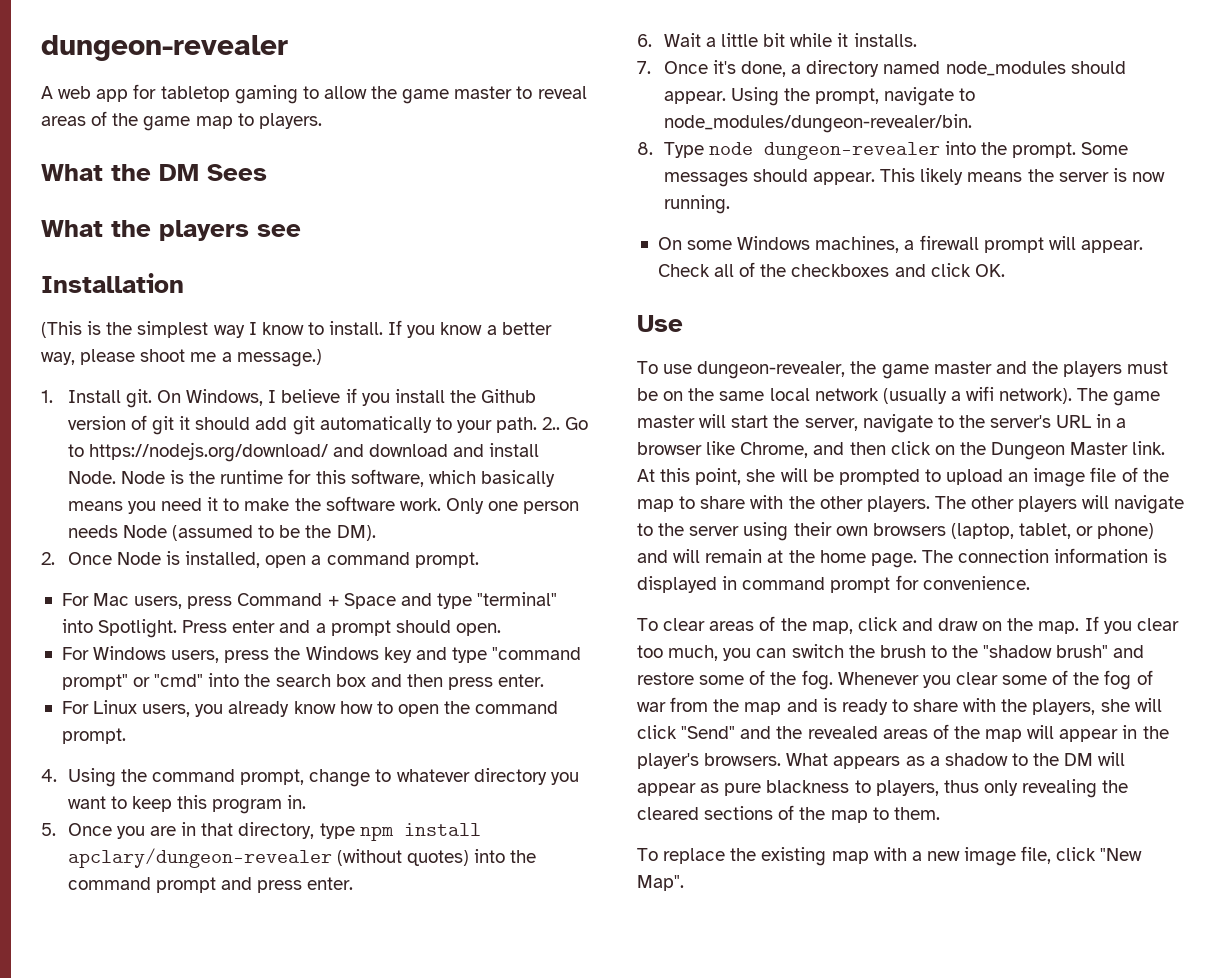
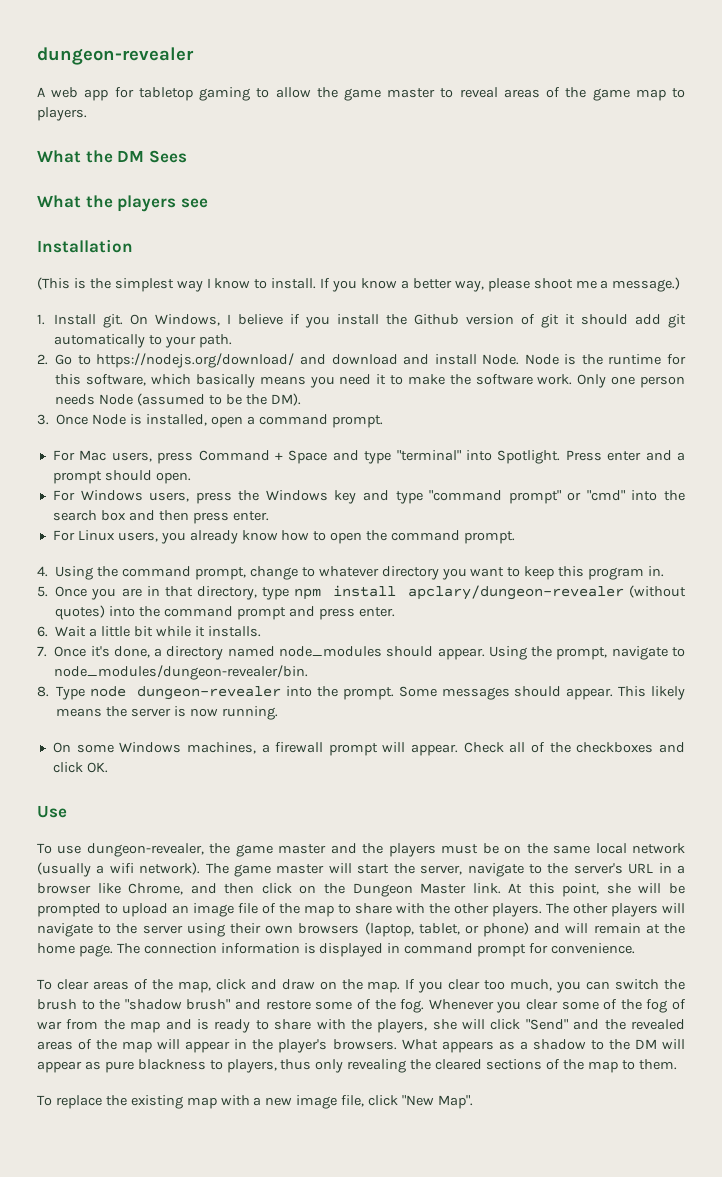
- On Windows, I believe if you install the Github version of git it should add git automatically to your path. 2.. Go to https://nodejs.org/download/ and download and install Node.
+ On Windows, I believe if you install the Github version of git it should add git automatically to your path.
+ 2. Go to https://nodejs.org/download/ and download and install Node.
- 2. Once Node is installed, open a command prompt.
+ 3. Once Node is installed, open a command prompt.

